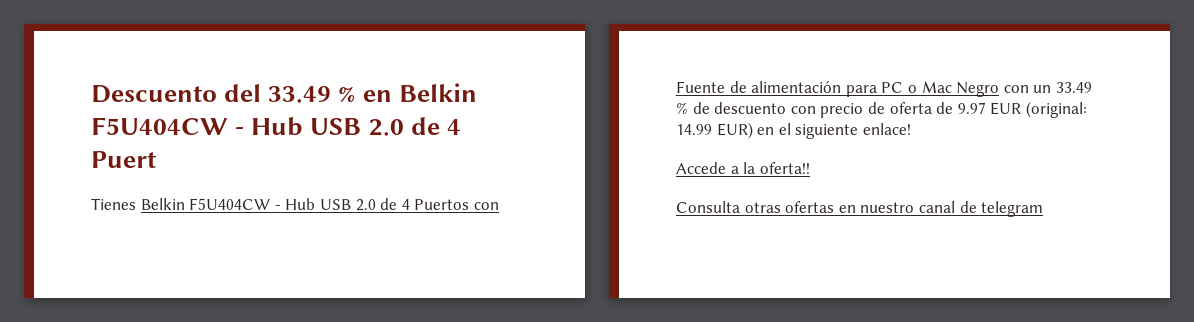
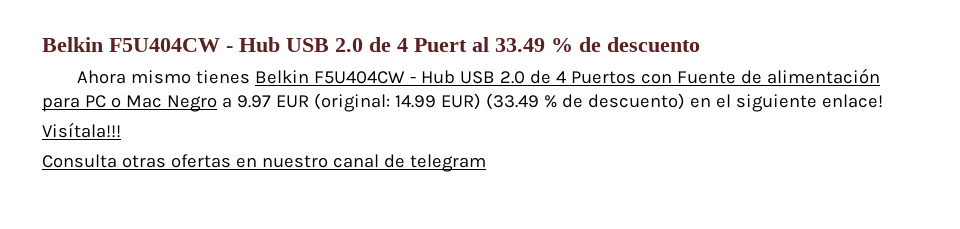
- Descuento del 33.49 % en Belkin F5U404CW - Hub USB 2.0 de 4 Puert
- Tienes Belkin F5U404CW - Hub USB 2.0 de 4 Puertos con Fuente de alimentación para PC o Mac Negro con un 33.49 % de descuento con precio de oferta de 9.97 EUR (original: 14.99 EUR) en el siguiente enlace!
+ Belkin F5U404CW - Hub USB 2.0 de 4 Puert al 33.49 % de descuento
+ Ahora mismo tienes Belkin F5U404CW - Hub USB 2.0 de 4 Puertos con Fuente de alimentación para PC o Mac Negro a 9.97 EUR (original: 14.99 EUR) (33.49 % de descuento) en el siguiente enlace!
- Accede a la oferta!!
+ Visítala!!!

